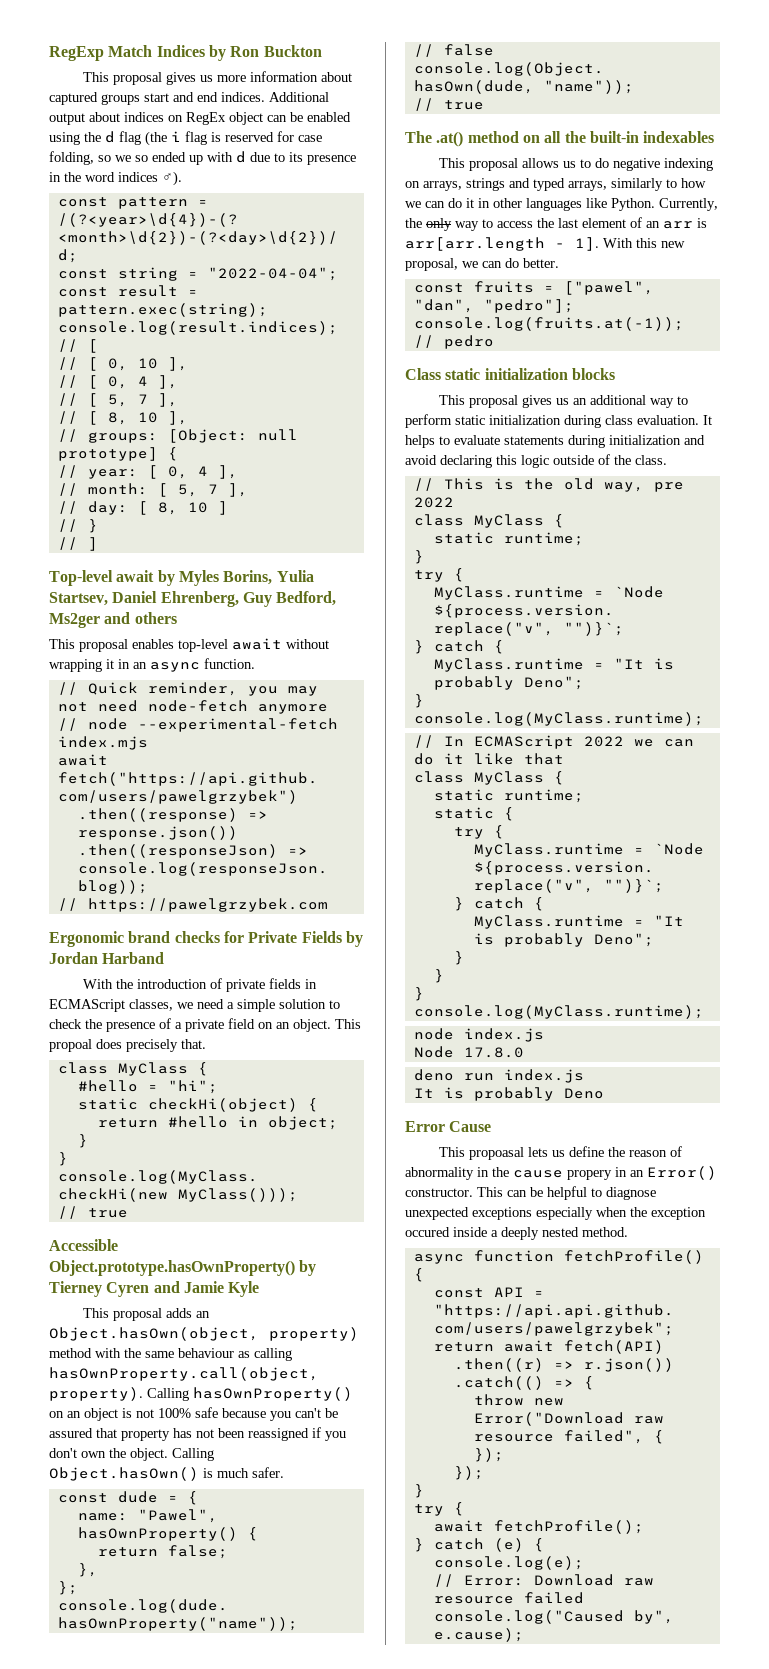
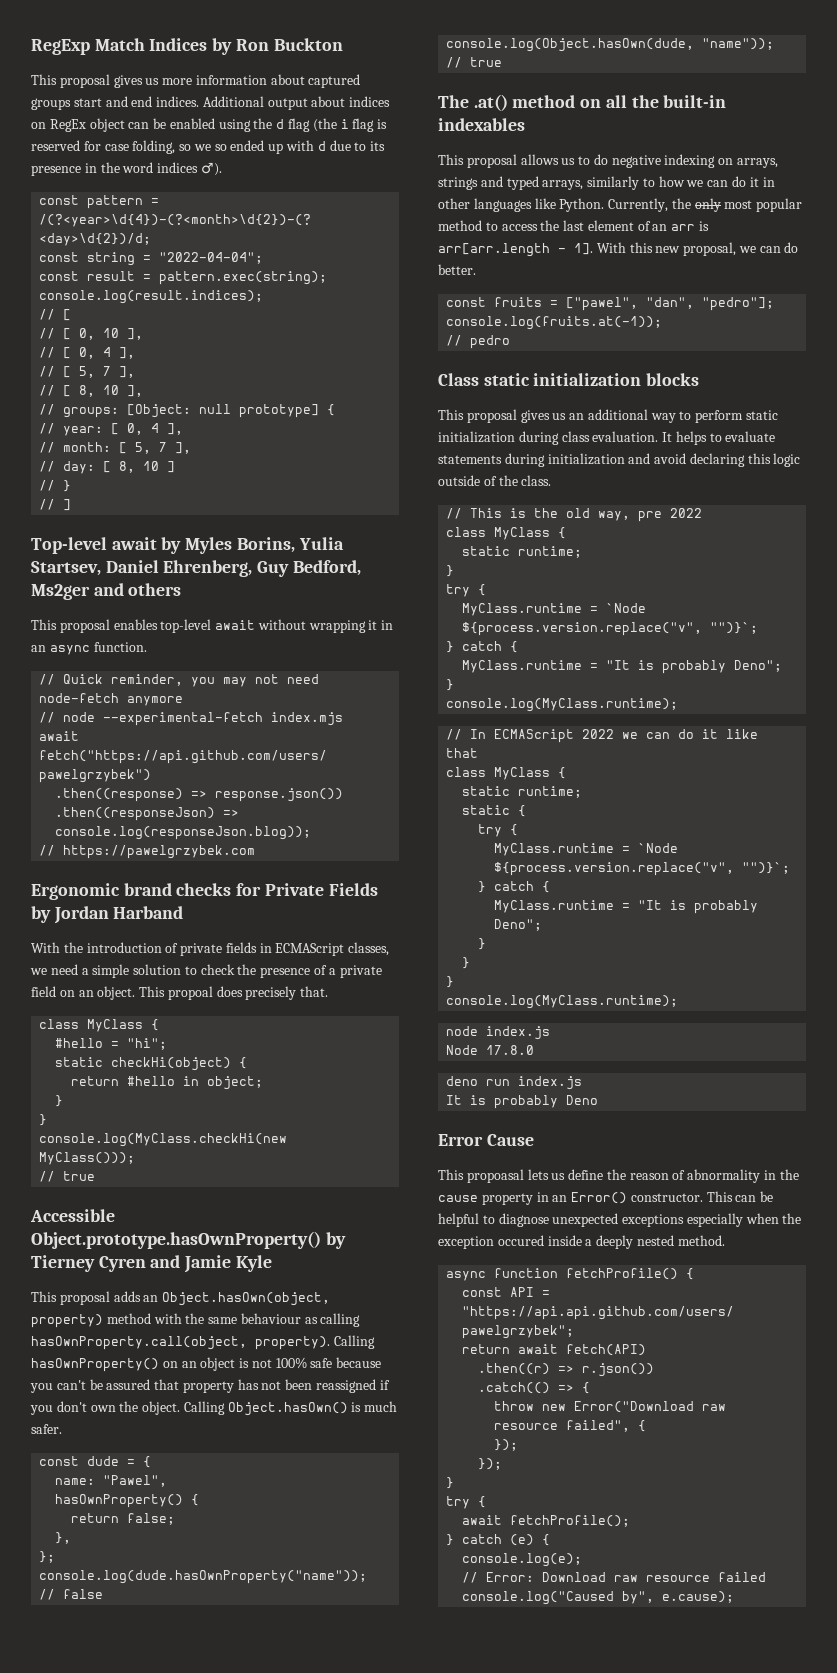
- Currently, the only way to access the last element of an arr is arr[arr.length - 1].
+ Currently, the only most popular method to access the last element of an arr is arr[arr.length - 1].
- This propoasal lets us define the reason of abnormality in the cause propery in an Error() constructor.
+ This propoasal lets us define the reason of abnormality in the cause property in an Error() constructor.

